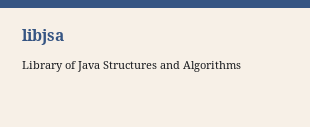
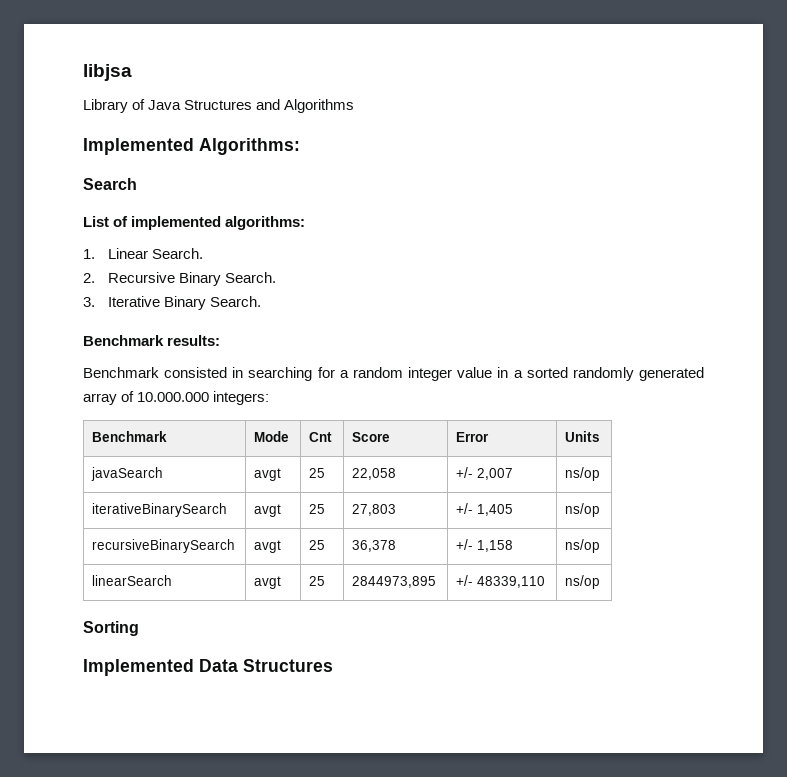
+ Implemented Algorithms:
+ Search
+ List of implemented algorithms:
+ 1. Linear Search.
+ 2. Recursive Binary Search.
+ 3. Iterative Binary Search.
+ Benchmark results:
+ Benchmark consisted in searching for a random integer value in a sorted randomly generated array of 10.000.000 integers:
+ Benchmark | Mode | Cnt | Score | Error | Units
+ javaSearch | avgt | 25 | 22,058 | +/- 2,007 | ns/op
+ iterativeBinarySearch | avgt | 25 | 27,803 | +/- 1,405 | ns/op
+ recursiveBinarySearch | avgt | 25 | 36,378 | +/- 1,158 | ns/op
+ linearSearch | avgt | 25 | 2844973,895 | +/- 48339,110 | ns/op
+ Sorting
+ Implemented Data Structures

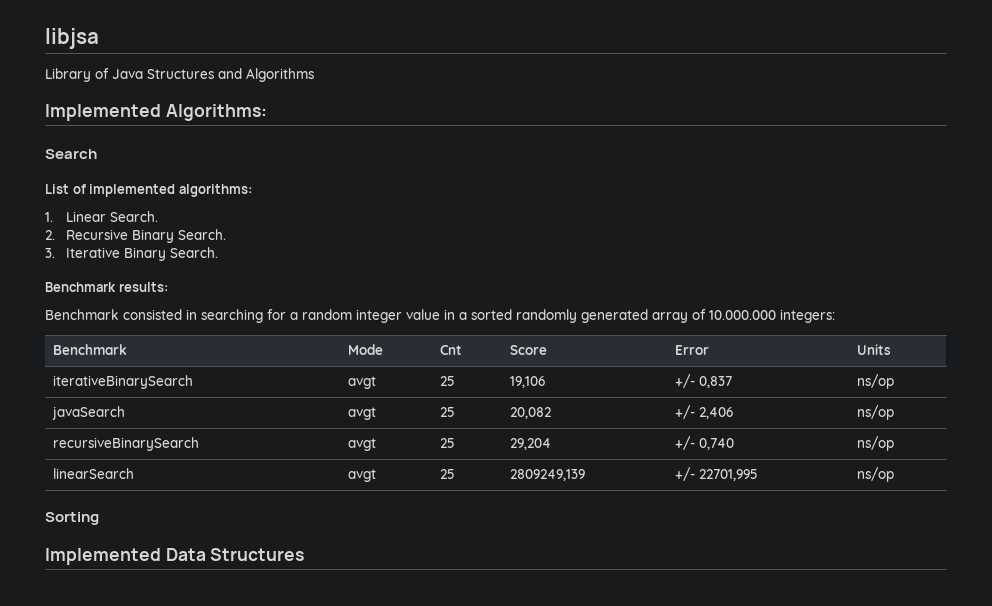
+ iterativeBinarySearch | avgt | 25 | 19,106 | +/- 0,837 | ns/op
- javaSearch | avgt | 25 | 22,058 | +/- 2,007 | ns/op
- iterativeBinarySearch | avgt | 25 | 27,803 | +/- 1,405 | ns/op
+ javaSearch | avgt | 25 | 20,082 | +/- 2,406 | ns/op
- recursiveBinarySearch | avgt | 25 | 36,378 | +/- 1,158 | ns/op
+ recursiveBinarySearch | avgt | 25 | 29,204 | +/- 0,740 | ns/op
- linearSearch | avgt | 25 | 2844973,895 | +/- 48339,110 | ns/op
+ linearSearch | avgt | 25 | 2809249,139 | +/- 22701,995 | ns/op

